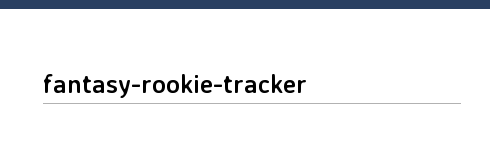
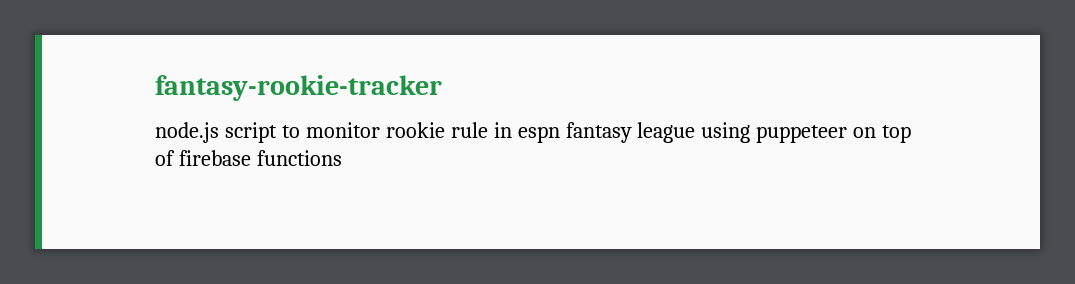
+ node.js script to monitor rookie rule in espn fantasy league using puppeteer on top of firebase functions

